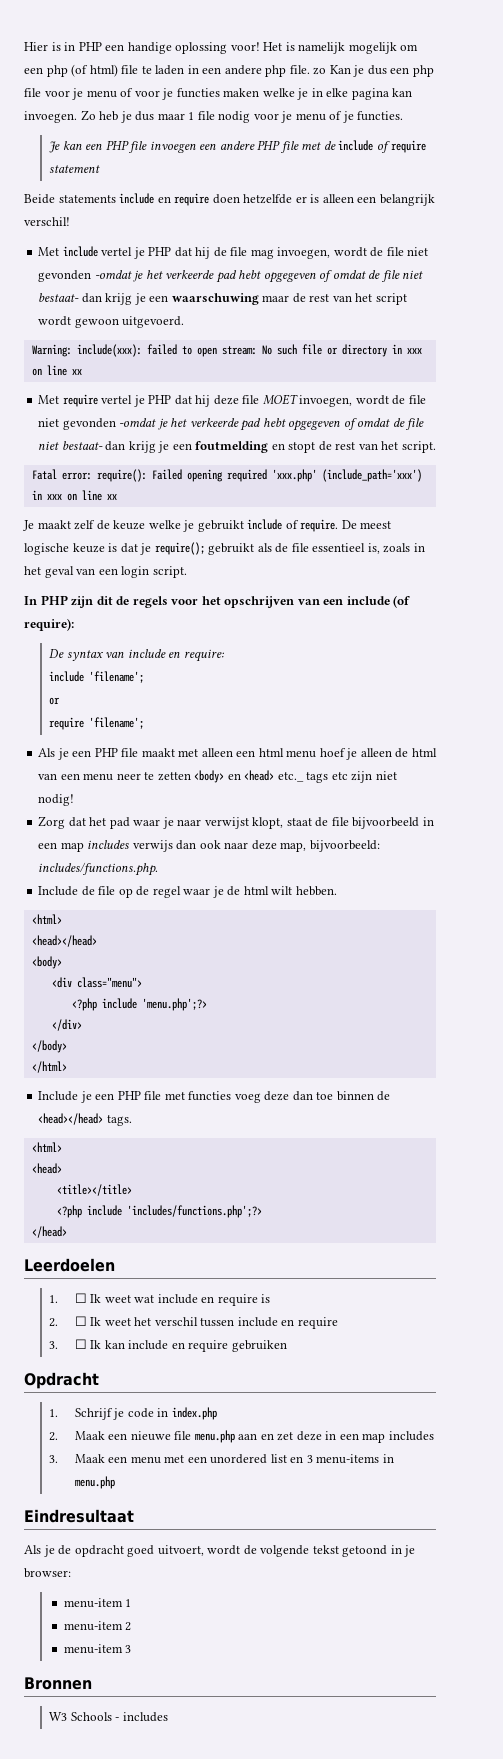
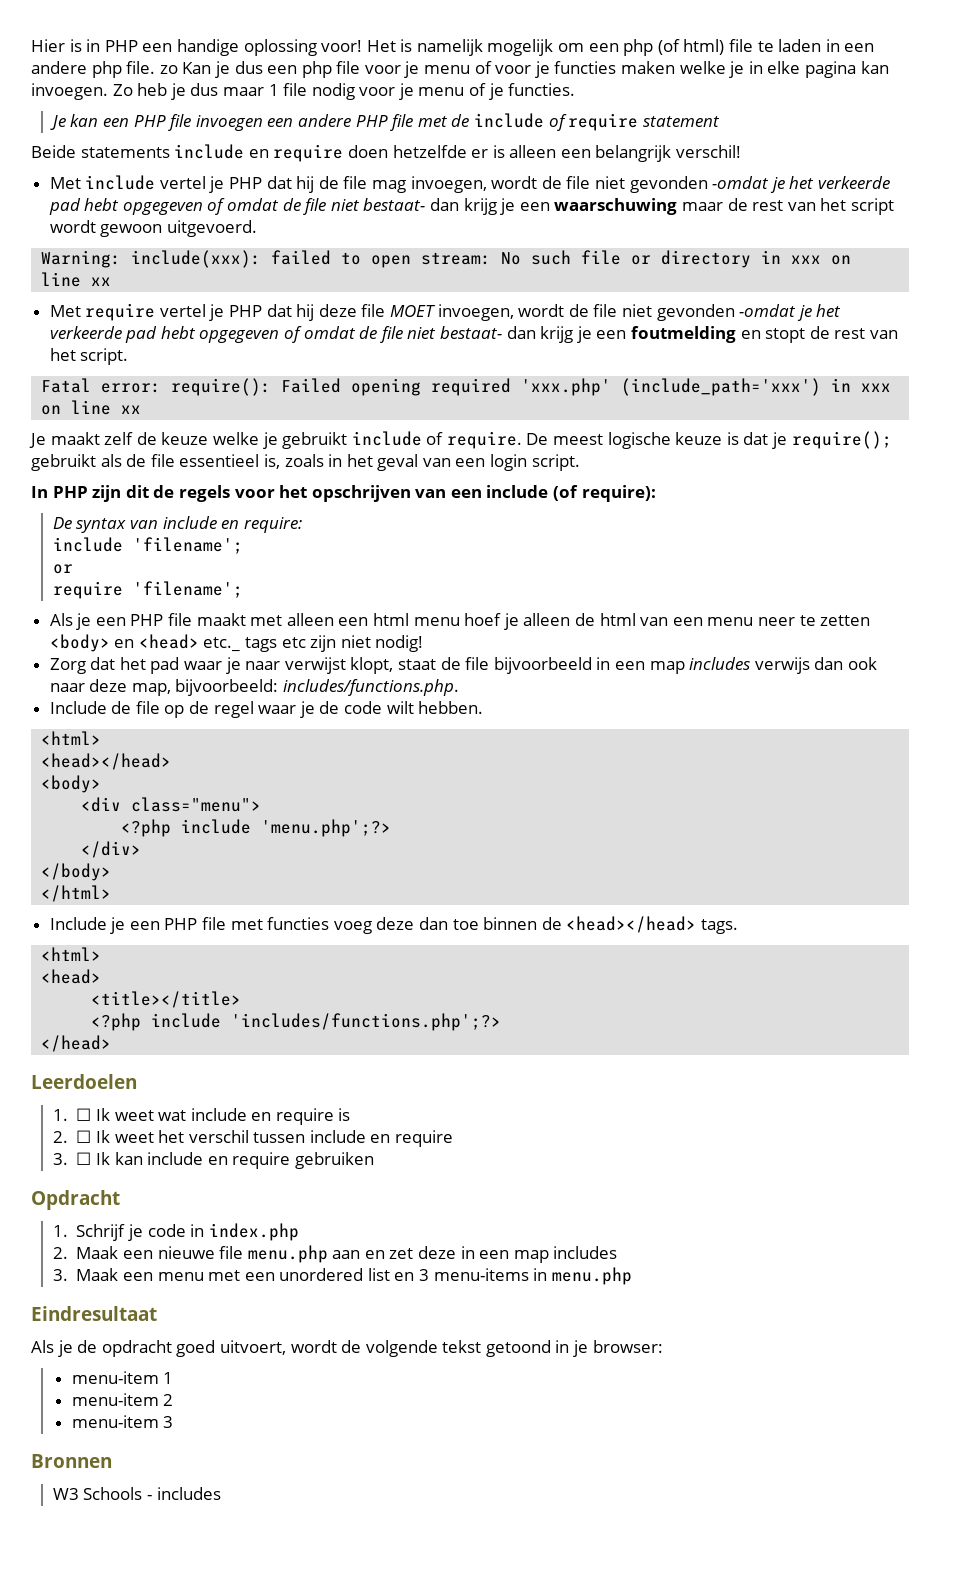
- Include de file op de regel waar je de html wilt hebben.
+ Include de file op de regel waar je de code wilt hebben.

